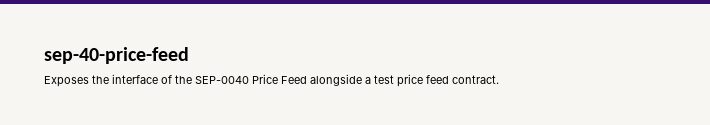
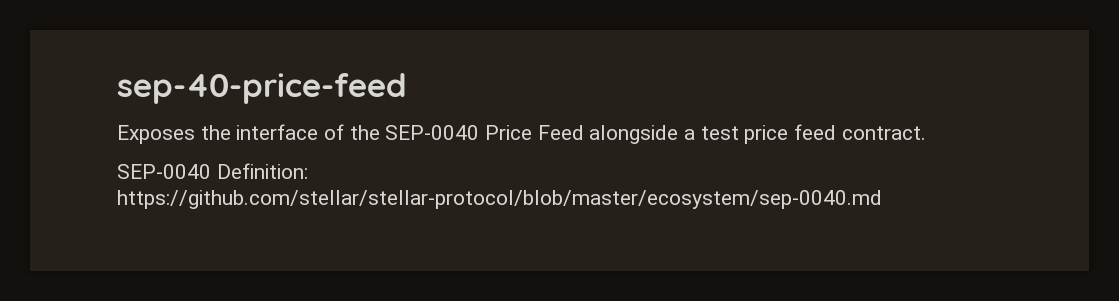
+ SEP-0040 Definition: https://github.com/stellar/stellar-protocol/blob/master/ecosystem/sep-0040.md

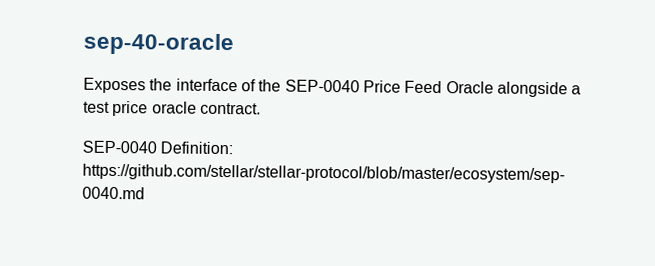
- sep-40-price-feed
+ sep-40-oracle
- Exposes the interface of the SEP-0040 Price Feed alongside a test price feed contract.
+ Exposes the interface of the SEP-0040 Price Feed Oracle alongside a test price oracle contract.

